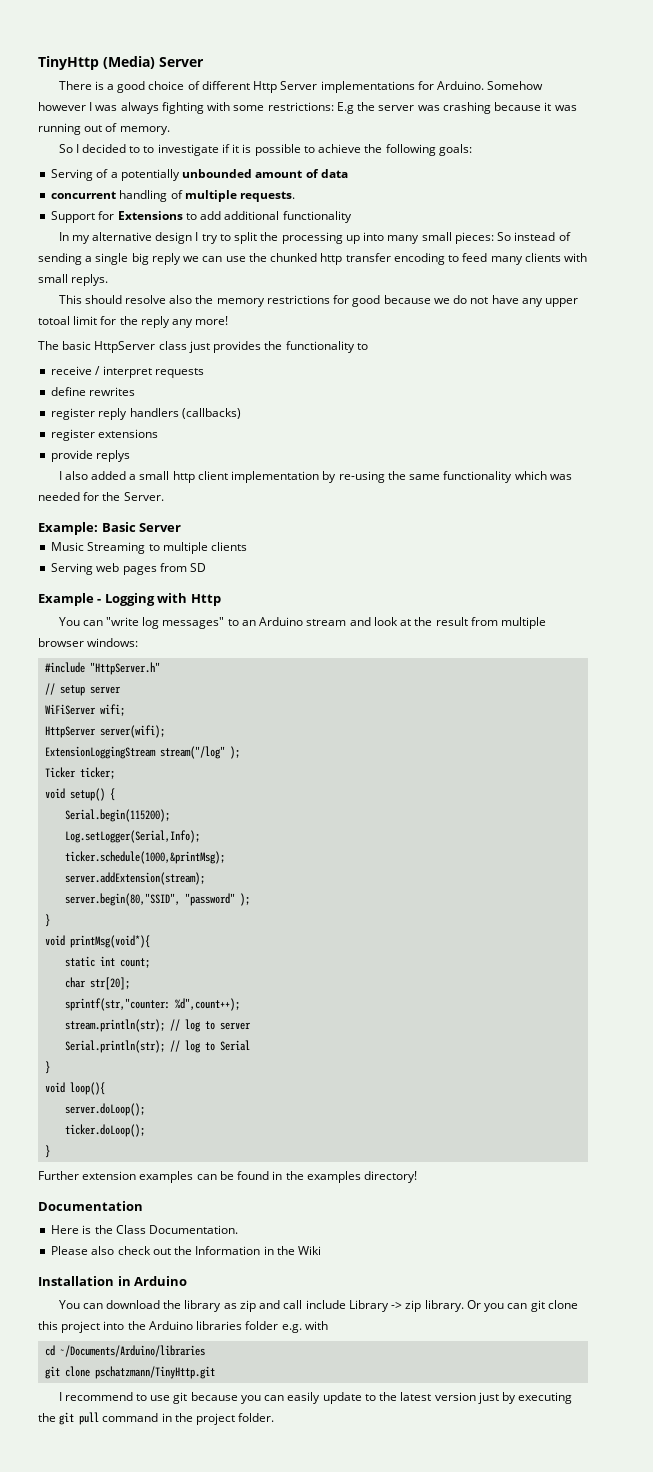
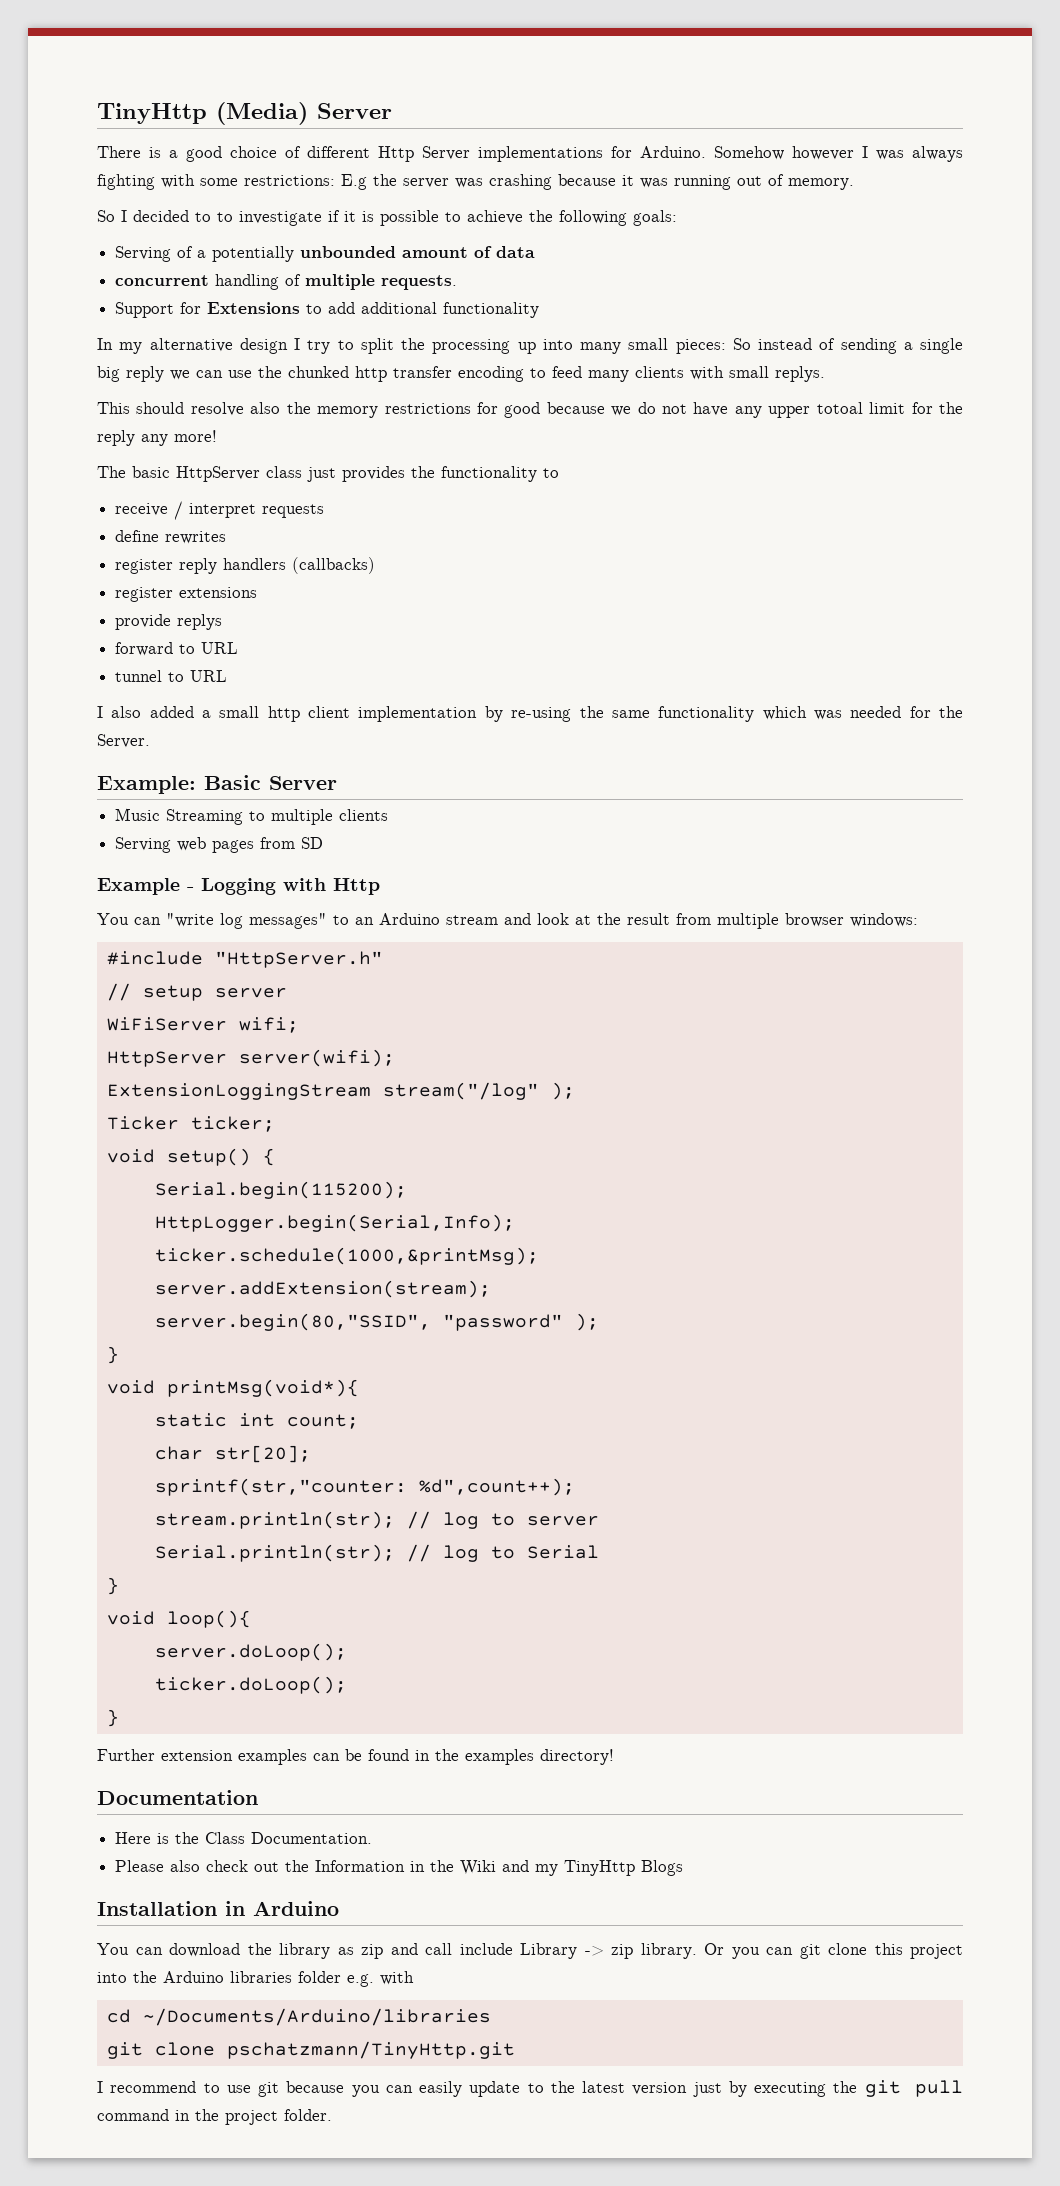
+ forward to URL
+ tunnel to URL
- Log.setLogger(Serial,Info);
+ HttpLogger.begin(Serial,Info);
- Please also check out the Information in the Wiki
+ Please also check out the Information in the Wiki and my TinyHttp Blogs

